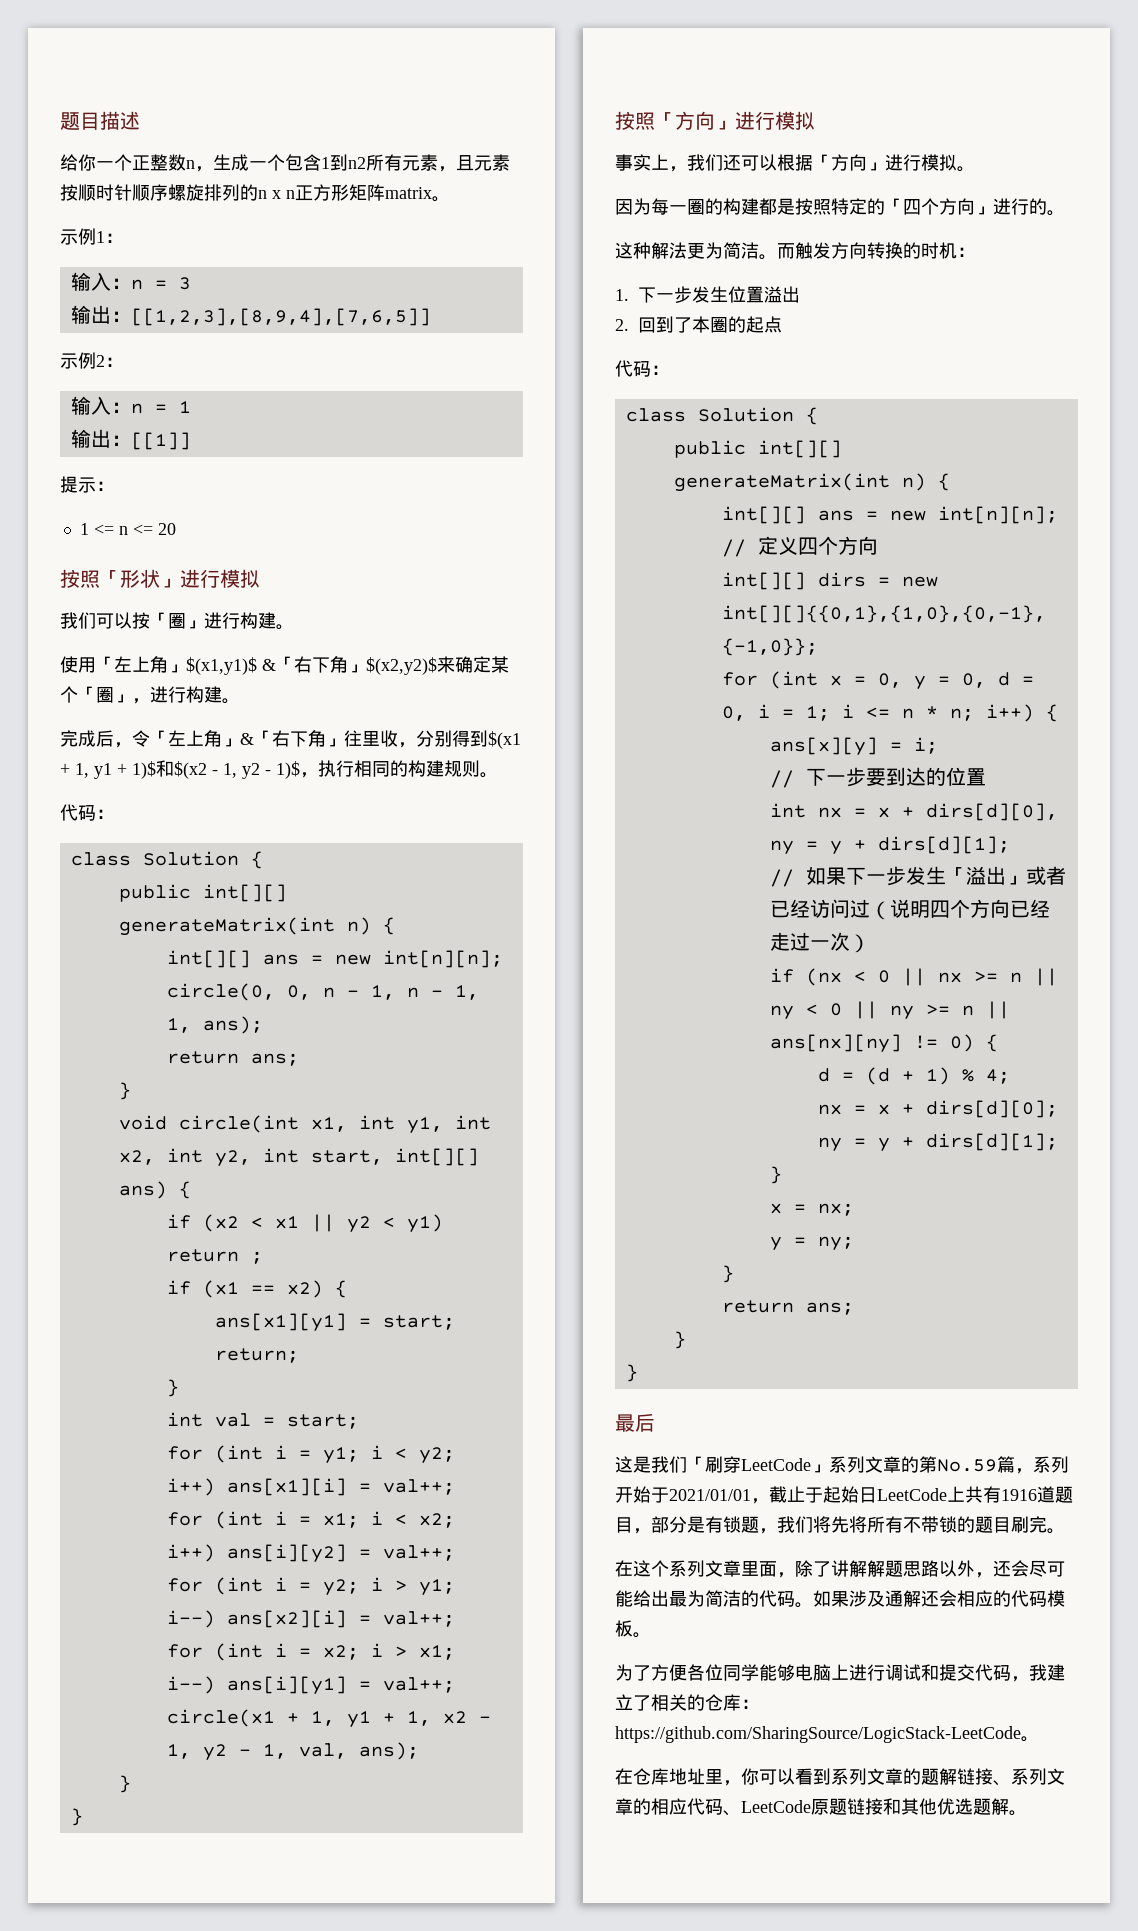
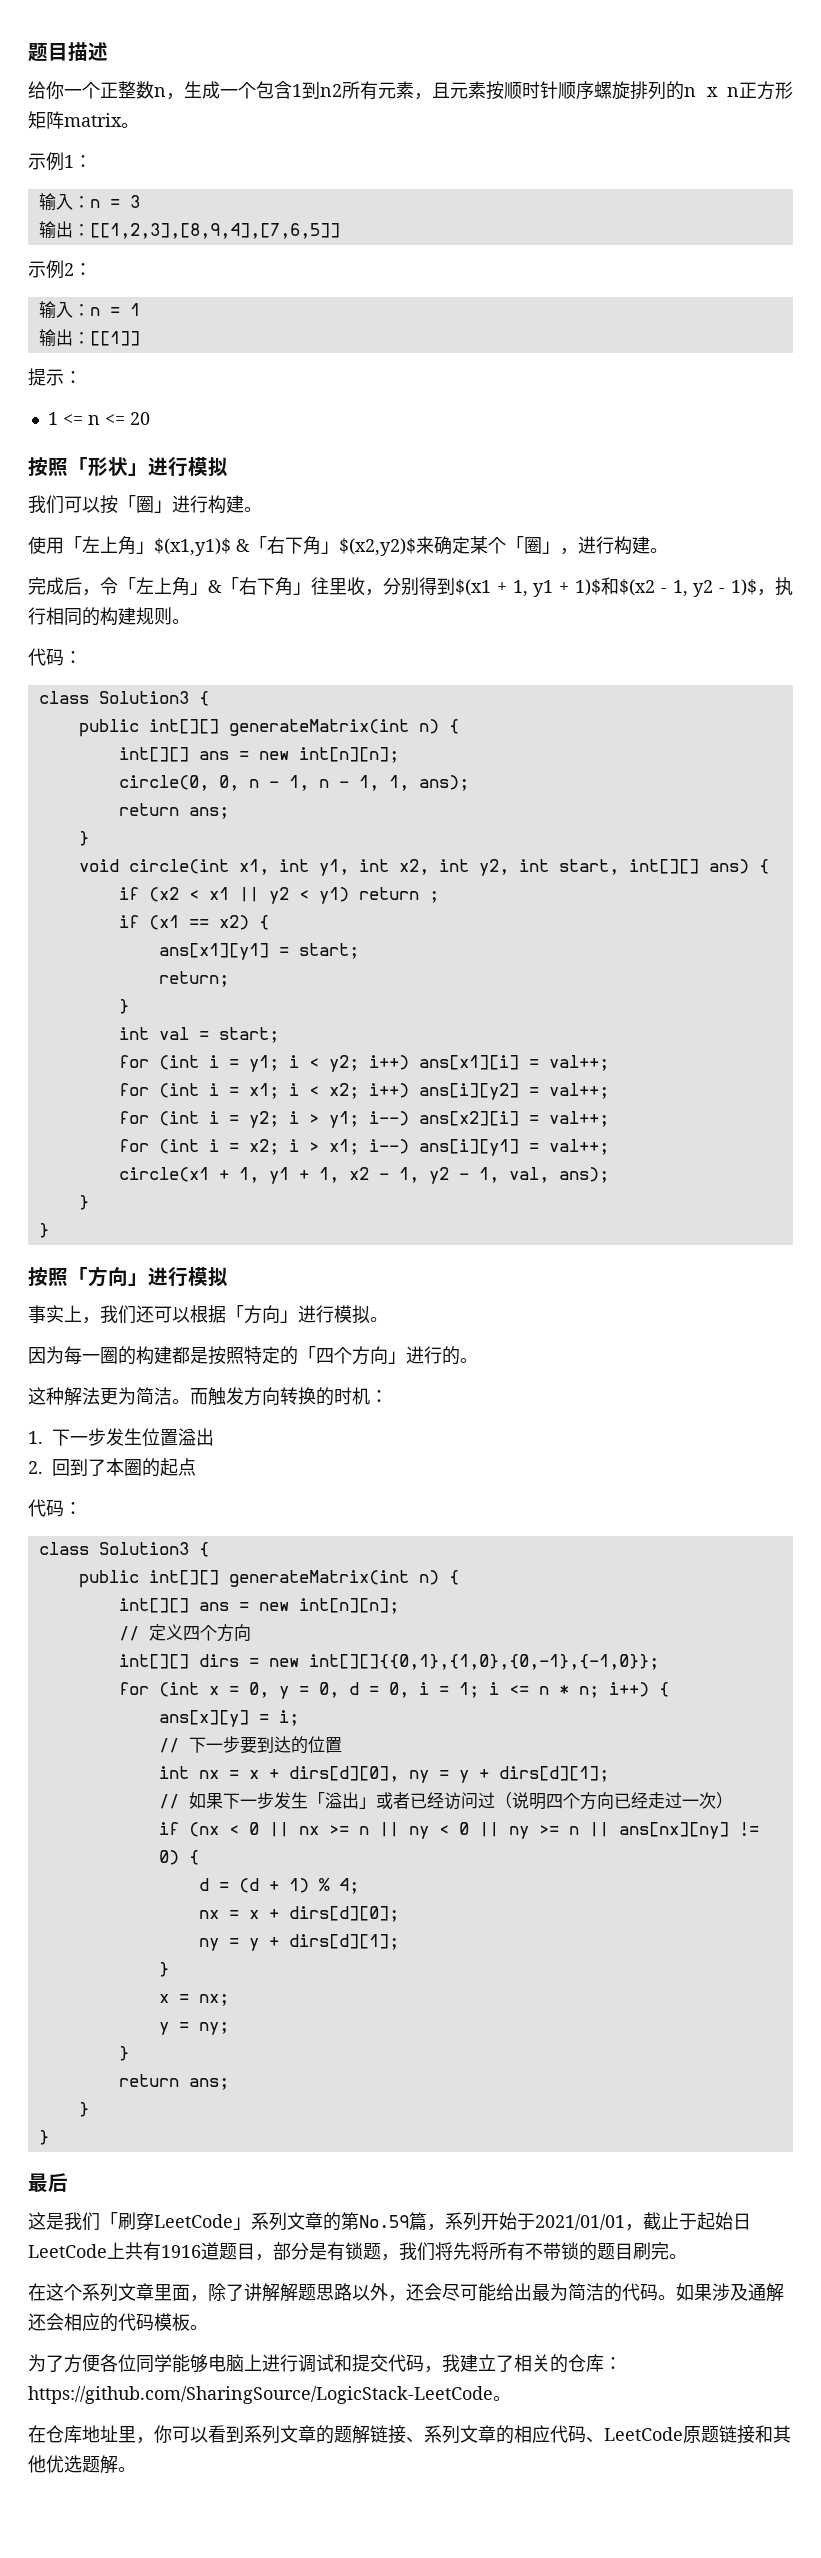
  完成后，令「左上角」&「右下角」往里收，分别得到$(x1 + 1, y1 + 1)$和$(x2 - 1, y2 - 1)$，执行相同的构建规则。
  代码：
- class Solution {
+ class Solution3 {
  2.回到了本圈的起点
  代码：
- class Solution {
+ class Solution3 {

